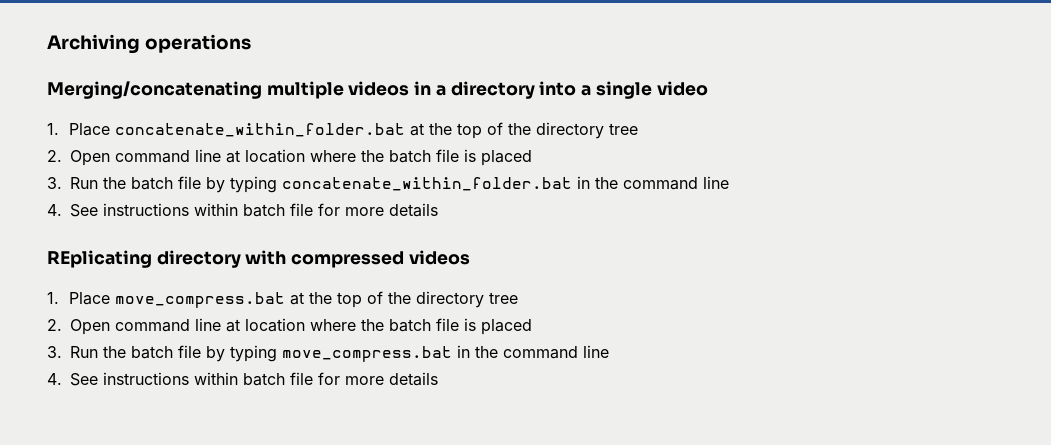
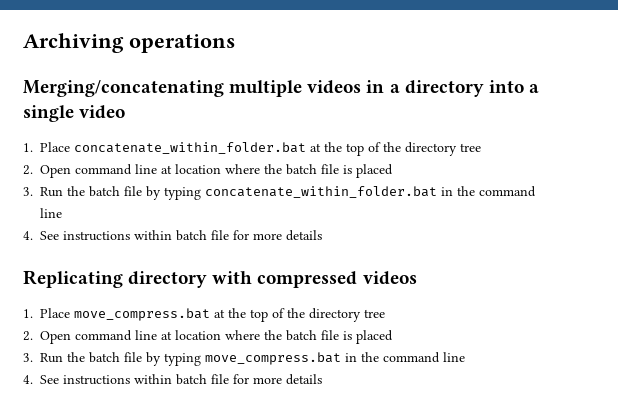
- REplicating directory with compressed videos
+ Replicating directory with compressed videos

